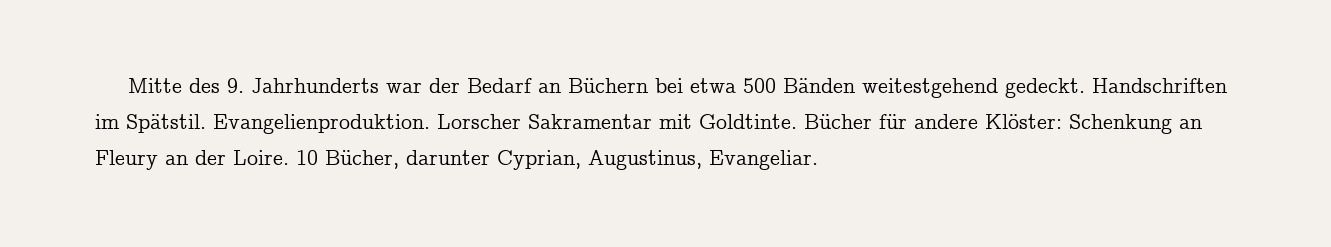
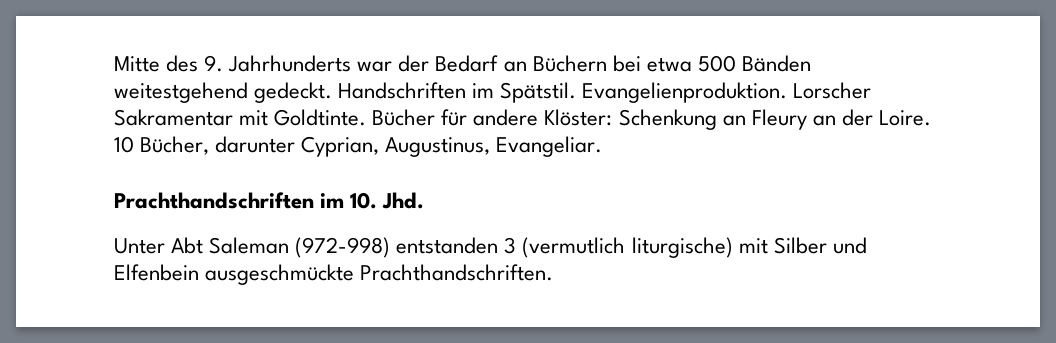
+ Prachthandschriften im 10. Jhd.
+ Unter Abt Saleman (972-998) entstanden 3 (vermutlich liturgische) mit Silber und Elfenbein ausgeschmückte Prachthandschriften.

